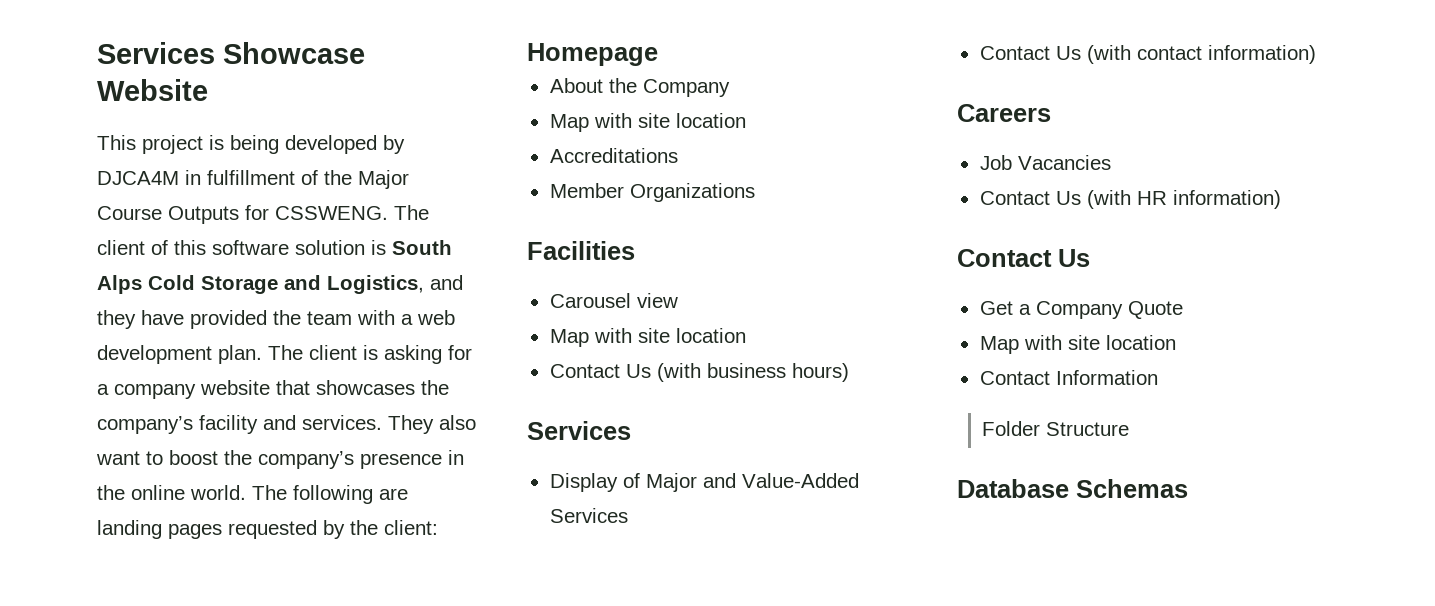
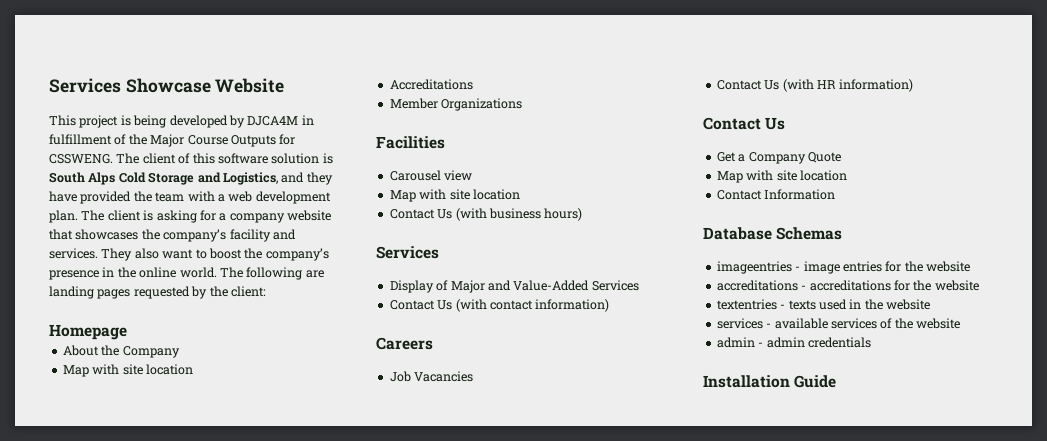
- Folder Structure
+ imageentries - image entries for the website
+ accreditations - accreditations for the website
+ textentries - texts used in the website
+ services - available services of the website
+ admin - admin credentials
+ Installation Guide

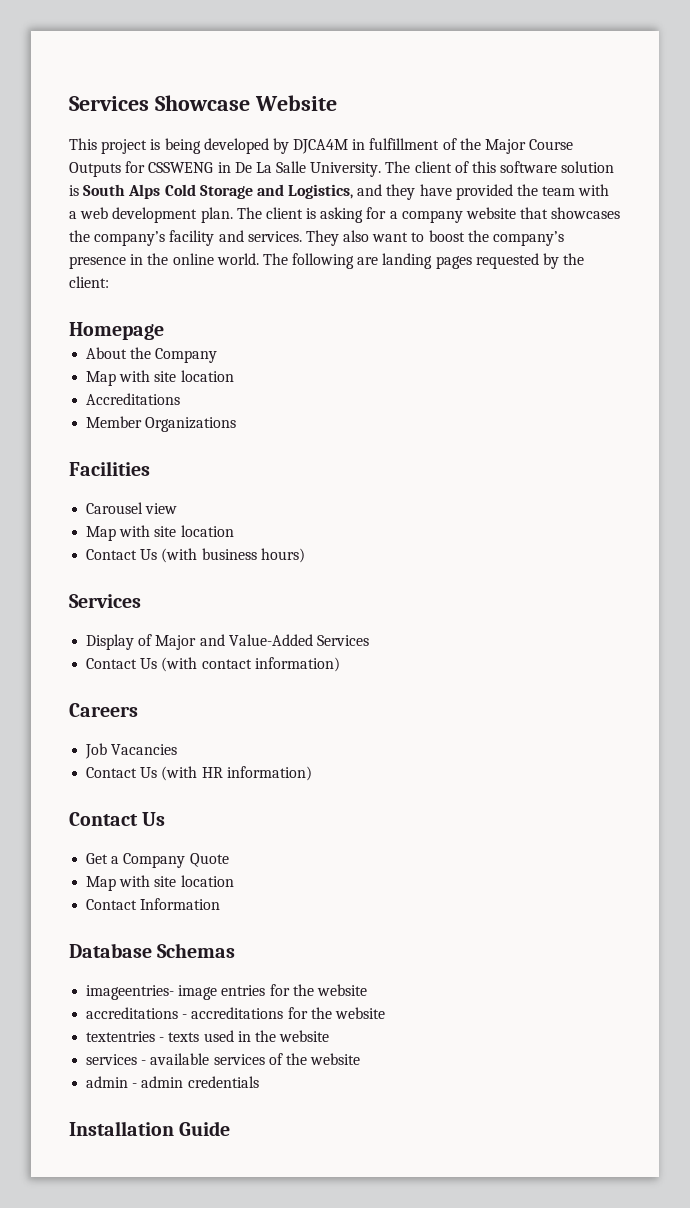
- This project is being developed by DJCA4M in fulfillment of the Major Course Outputs for CSSWENG.
+ This project is being developed by DJCA4M in fulfillment of the Major Course Outputs for CSSWENG in De La Salle University.
- imageentries - image entries for the website
+ imageentries- image entries for the website

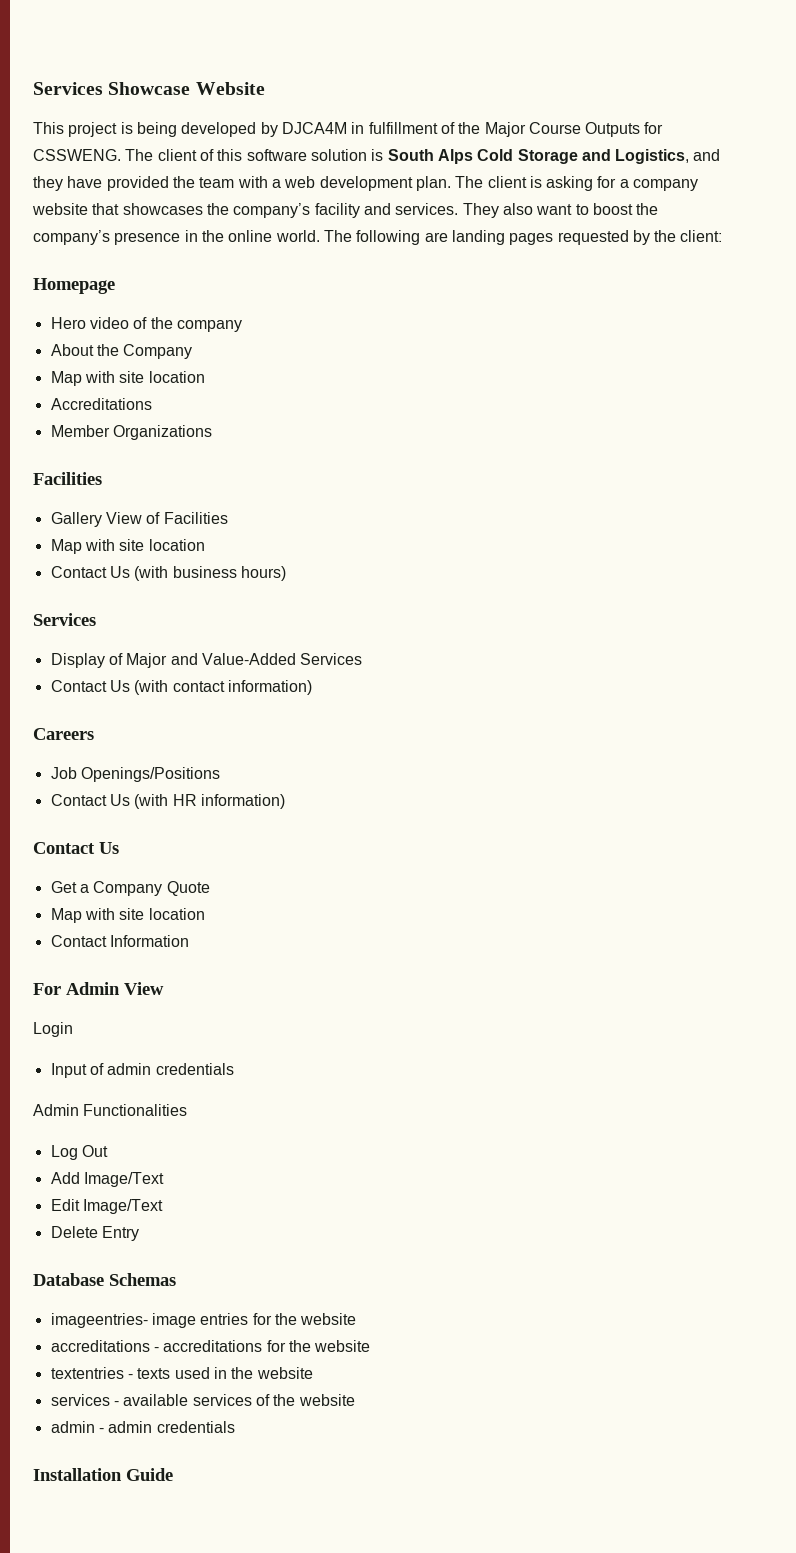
- This project is being developed by DJCA4M in fulfillment of the Major Course Outputs for CSSWENG in De La Salle University.
+ This project is being developed by DJCA4M in fulfillment of the Major Course Outputs for CSSWENG.
+ Hero video of the company
- Carousel view
+ Gallery View of Facilities
- Job Vacancies
+ Job Openings/Positions
+ For Admin View
+ Login
+ Input of admin credentials
+ Admin Functionalities
+ Log Out
+ Add Image/Text
+ Edit Image/Text
+ Delete Entry

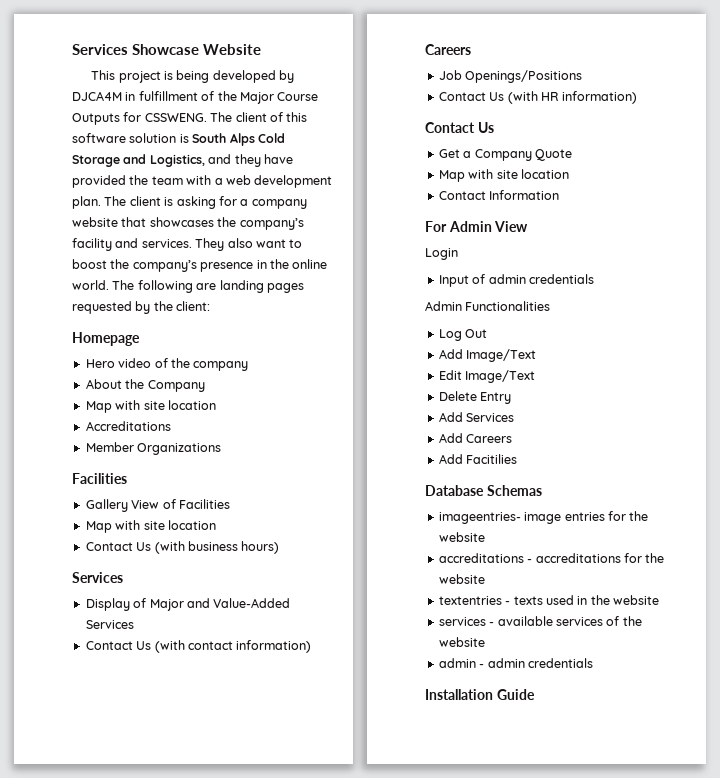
+ Add Services
+ Add Careers
+ Add Facitilies

